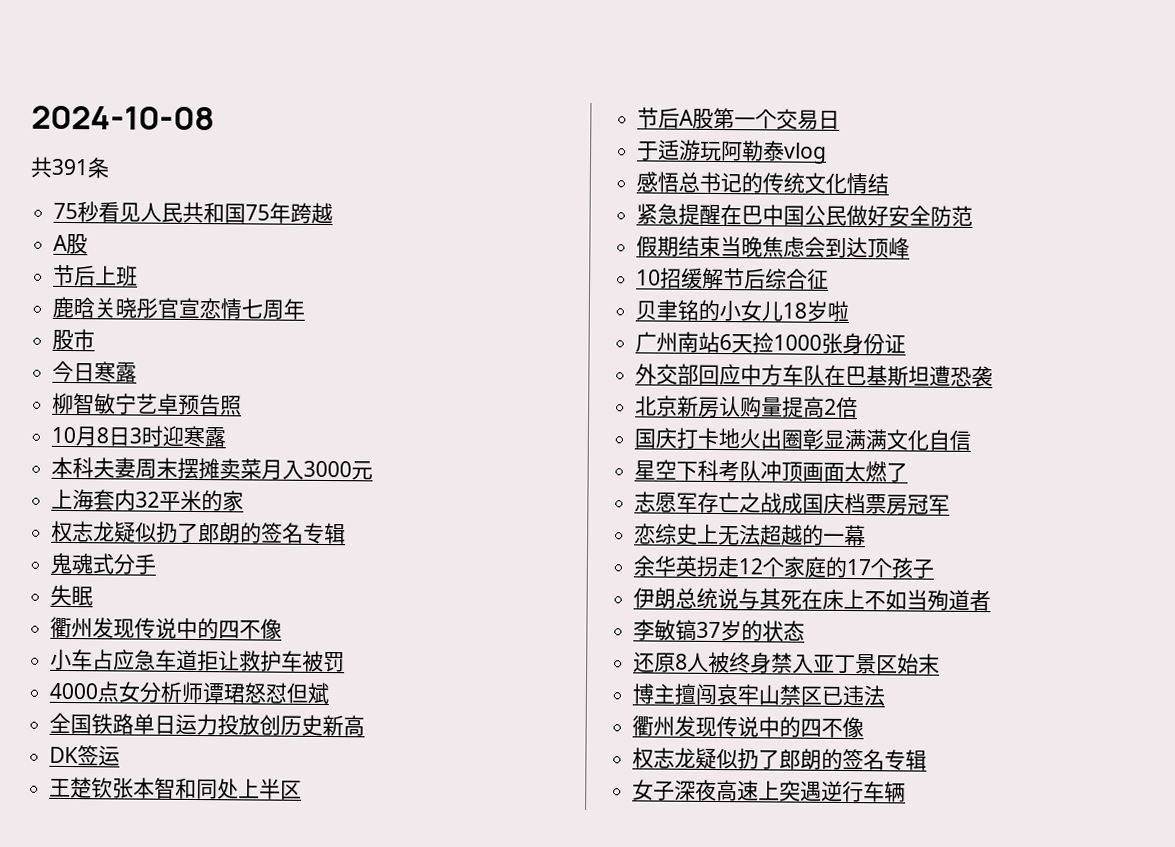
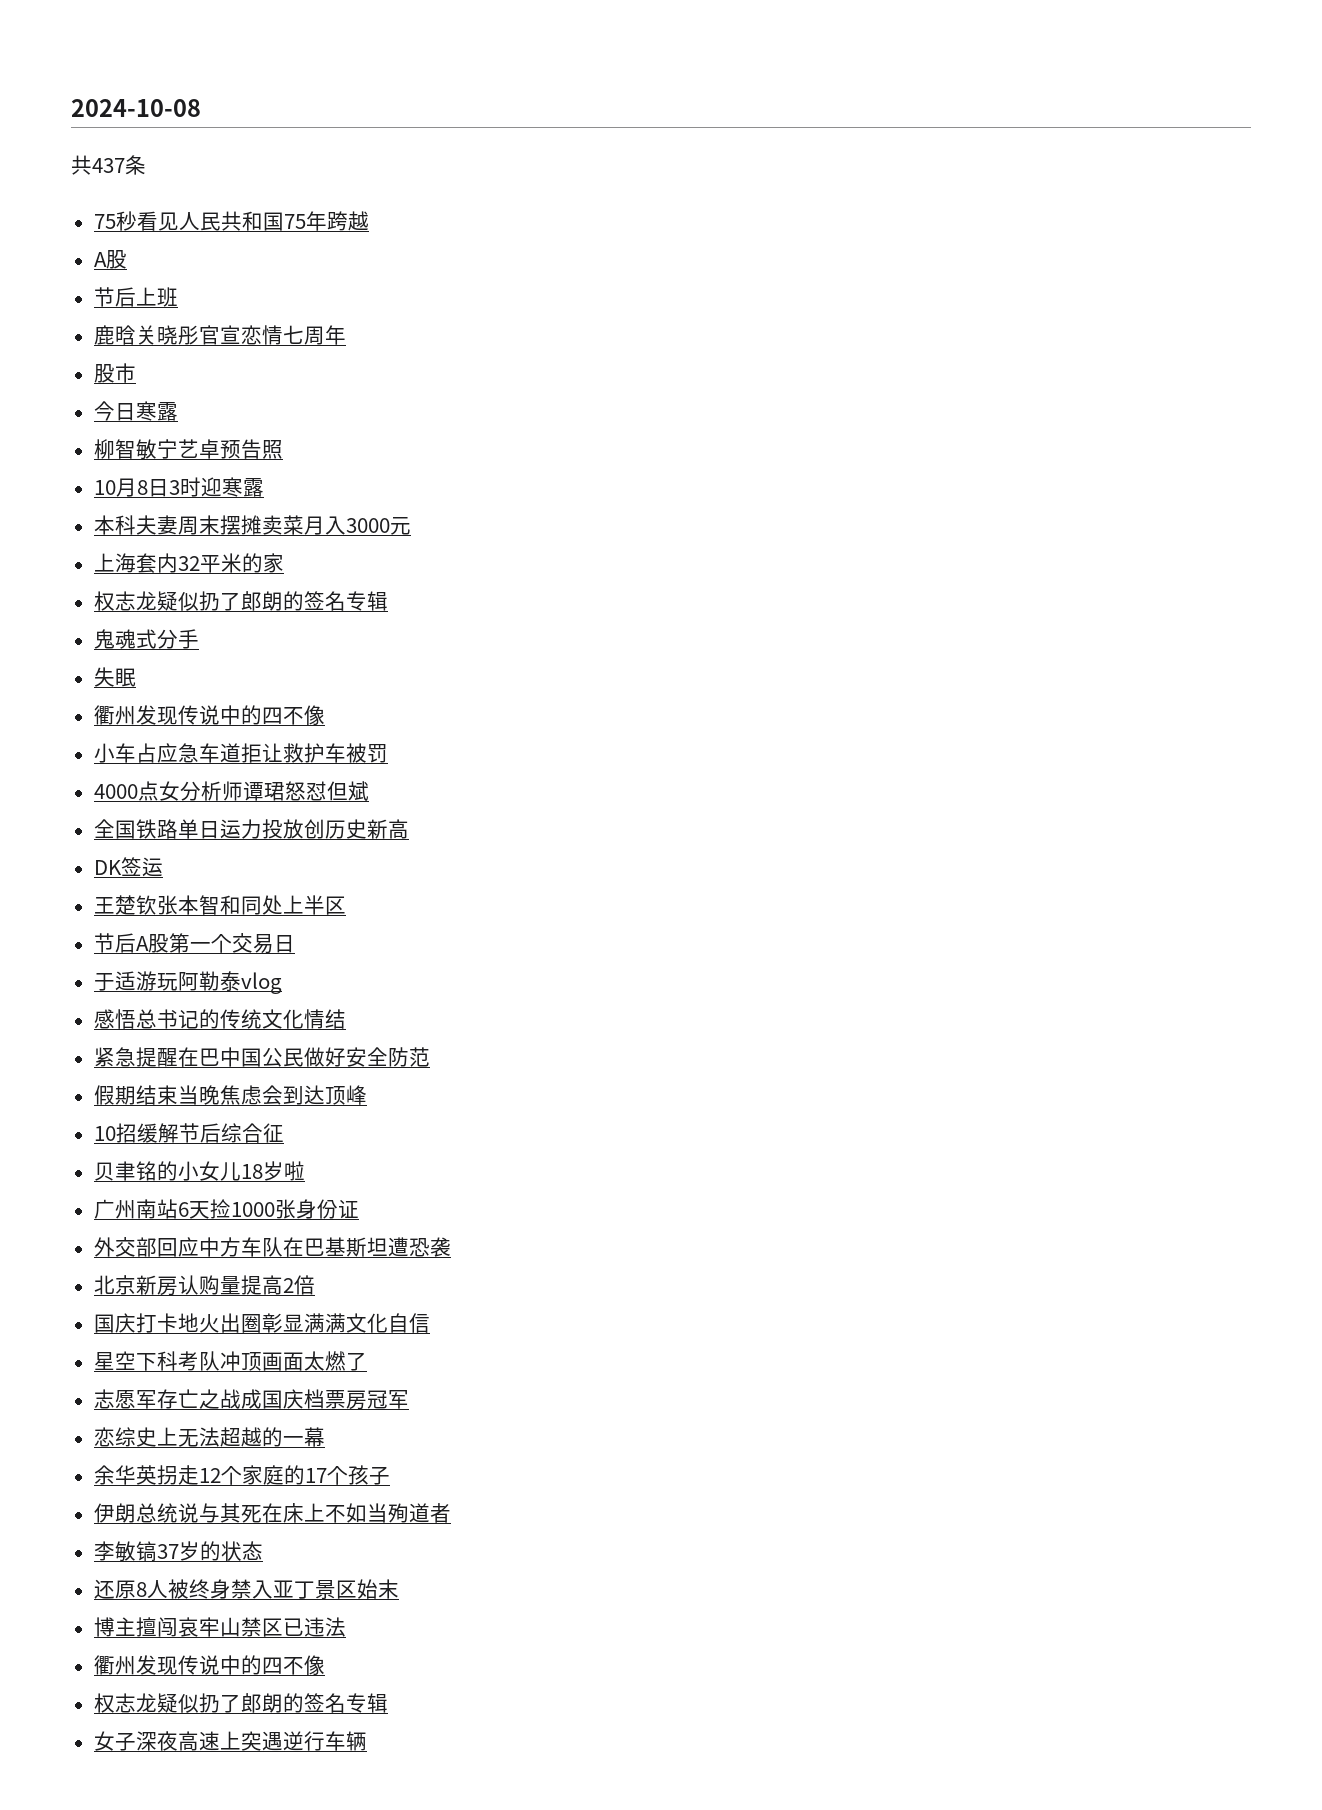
- 共391条
+ 共437条

